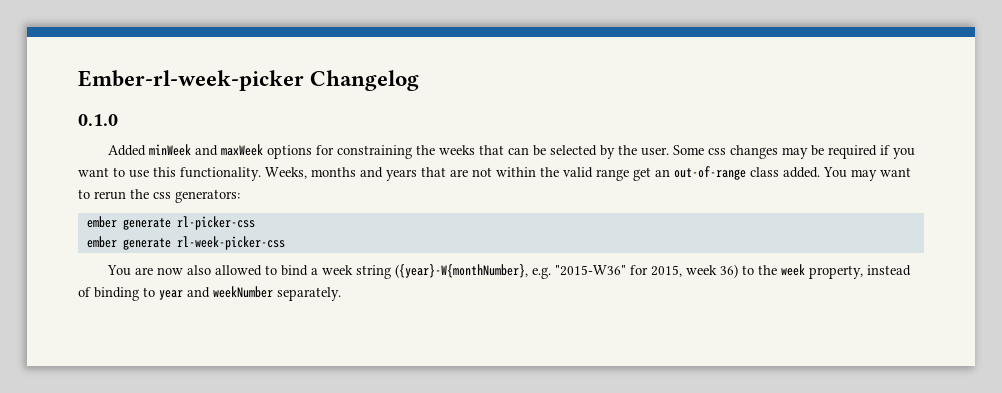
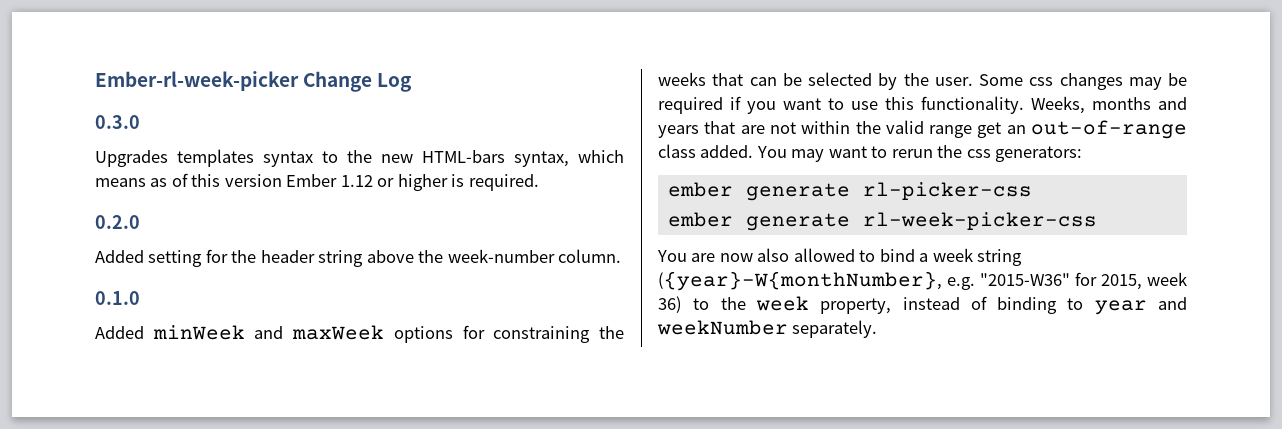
- Ember-rl-week-picker Changelog
+ Ember-rl-week-picker Change Log
+ 0.3.0
+ Upgrades templates syntax to the new HTML-bars syntax, which means as of this version Ember 1.12 or higher is required.
+ 0.2.0
+ Added setting for the header string above the week-number column.

